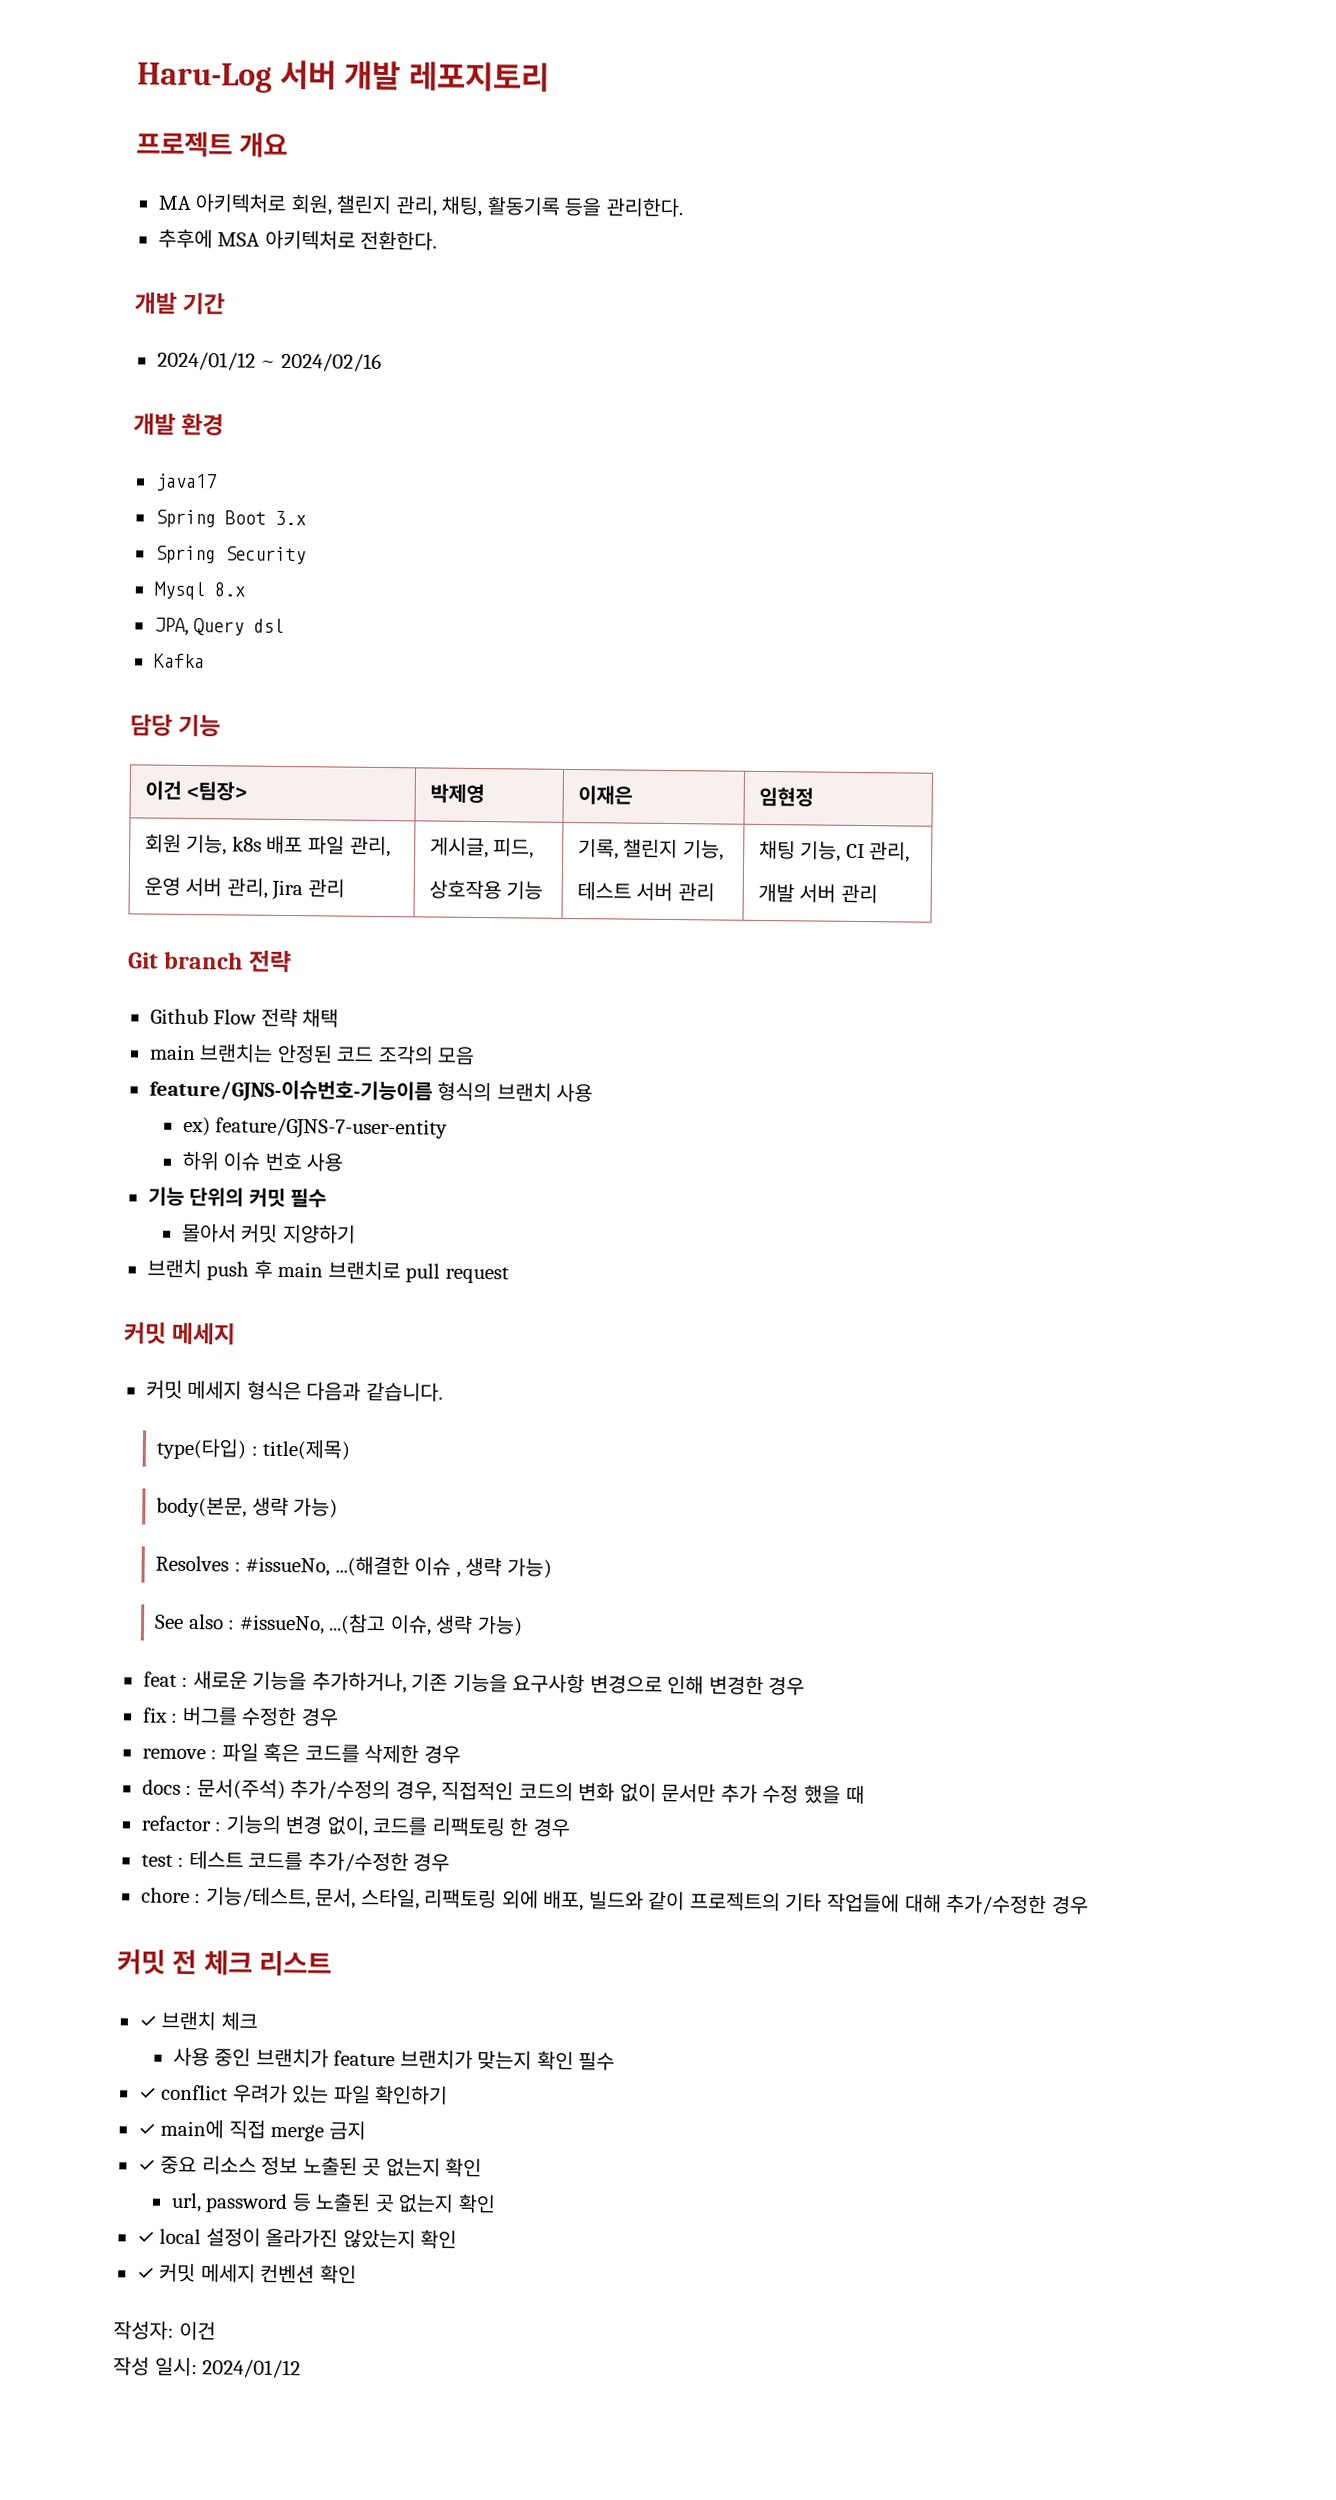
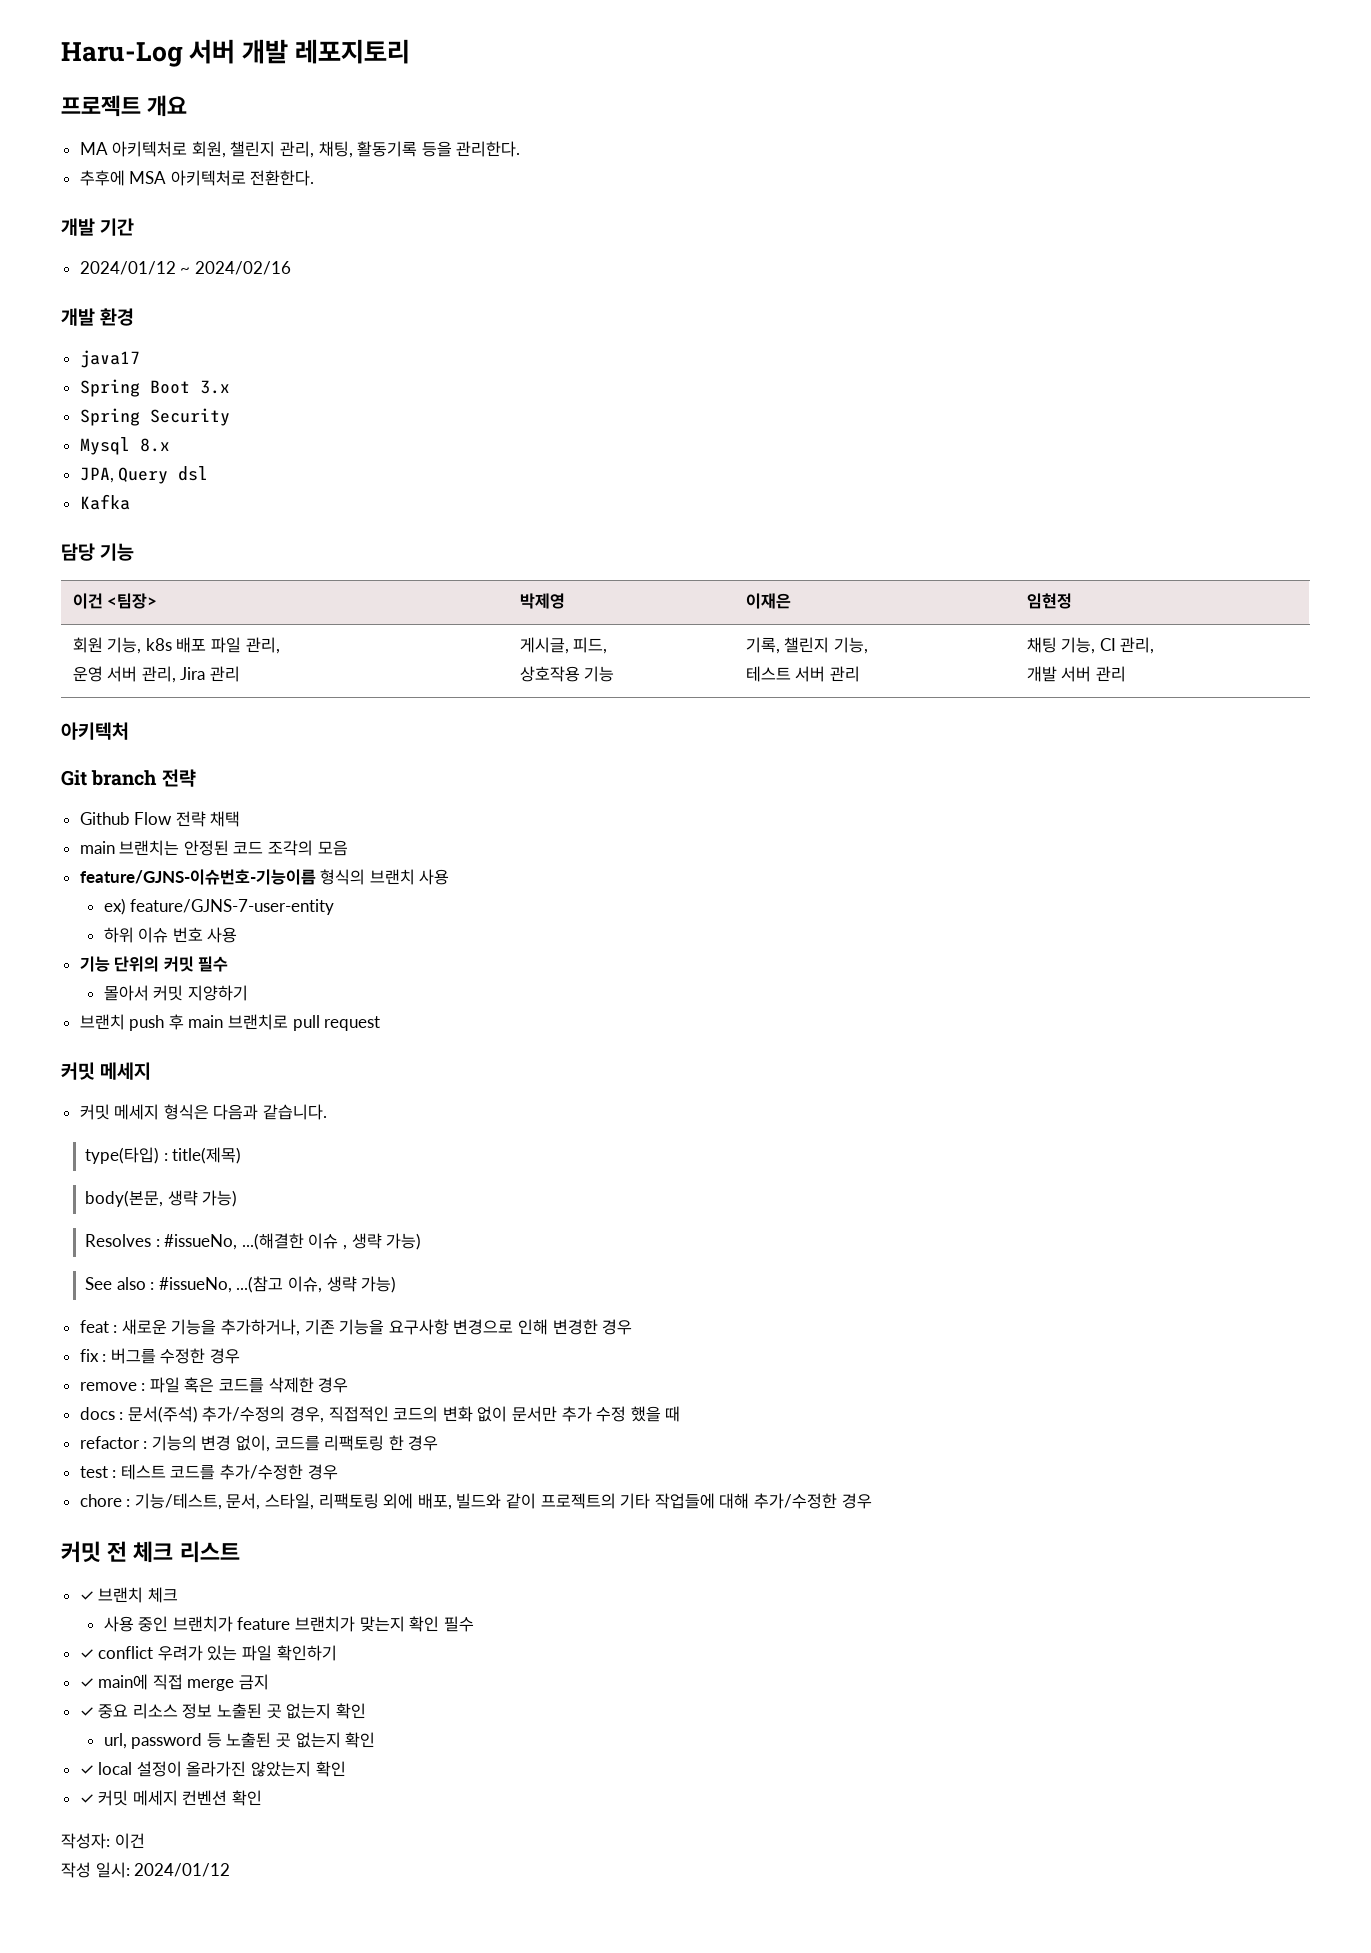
+ 아키텍처

